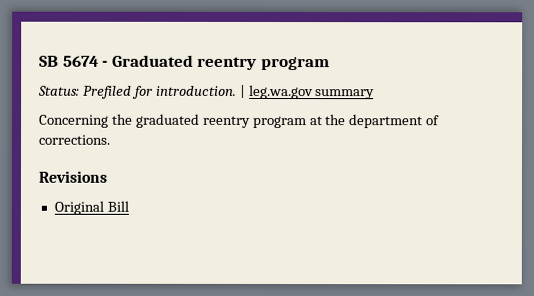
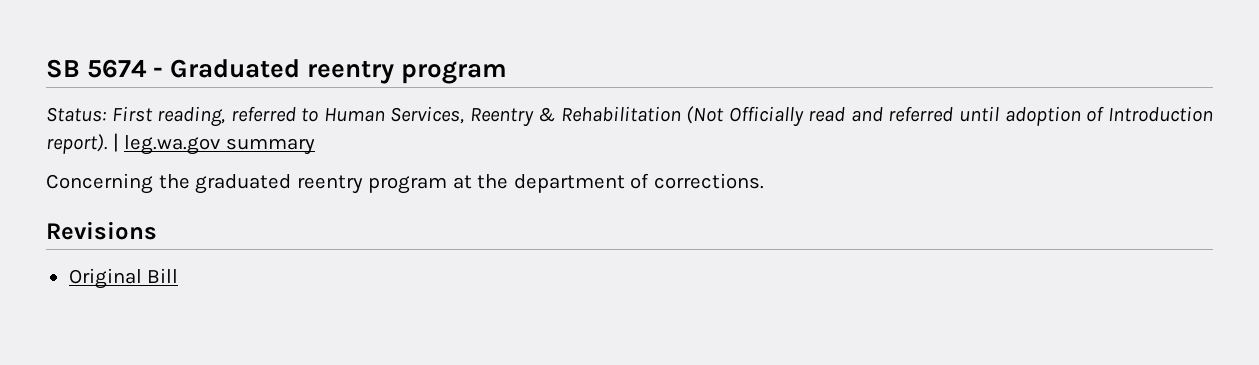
- Status: Prefiled for introduction.
+ Status: First reading, referred to Human Services, Reentry & Rehabilitation (Not Officially read and referred until adoption of Introduction report).

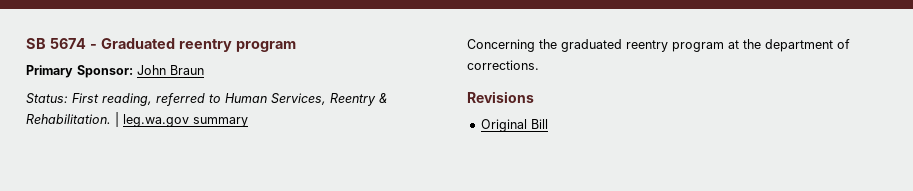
+ Primary Sponsor: John Braun
- Status: First reading, referred to Human Services, Reentry & Rehabilitation (Not Officially read and referred until adoption of Introduction report).
+ Status: First reading, referred to Human Services, Reentry & Rehabilitation.

